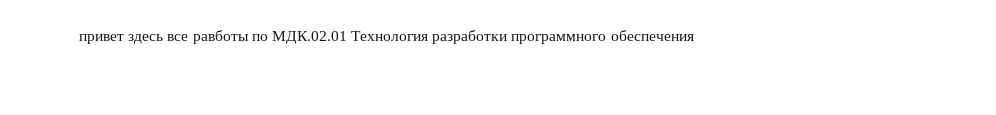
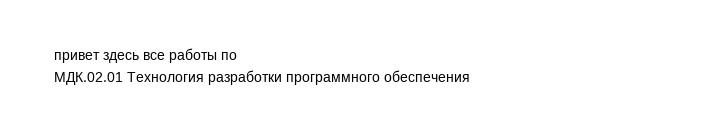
- привет здесь все равботы по МДК.02.01 Технология разработки программного обеспечения
+ привет здесь все работы по
+ МДК.02.01 Технология разработки программного обеспечения

